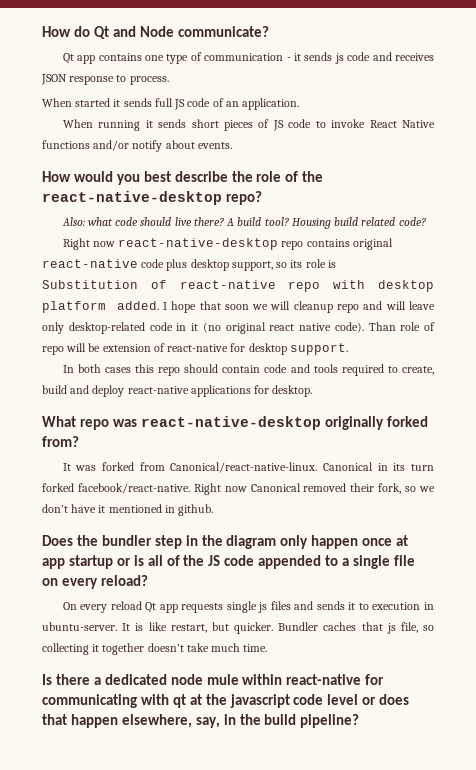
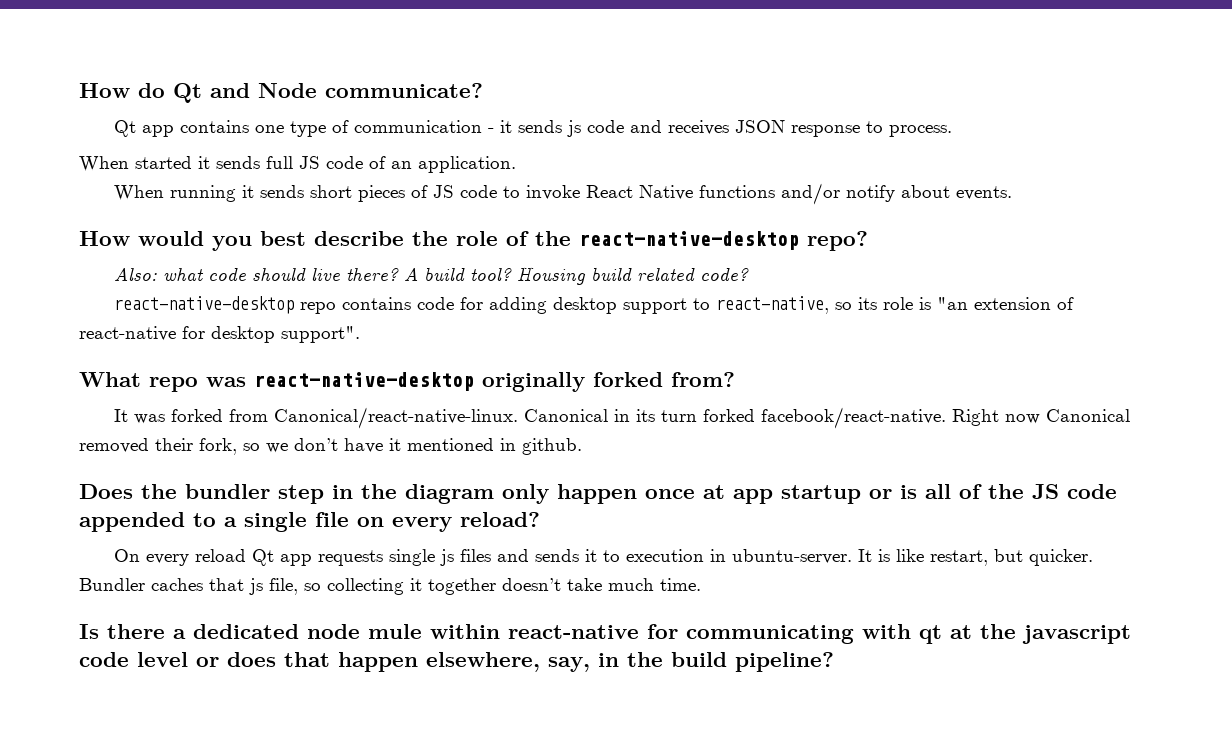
- Right now react-native-desktop repo contains original react-native code plus desktop support, so its role is Substitution of react-native repo with desktop platform added. I hope that soon we will cleanup repo and will leave only desktop-related code in it (no original react native code). Than role of repo will be extension of react-native for desktop support.
- In both cases this repo should contain code and tools required to create, build and deploy react-native applications for desktop.
+ react-native-desktop repo contains code for adding desktop support to react-native, so its role is "an extension of react-native for desktop support".

